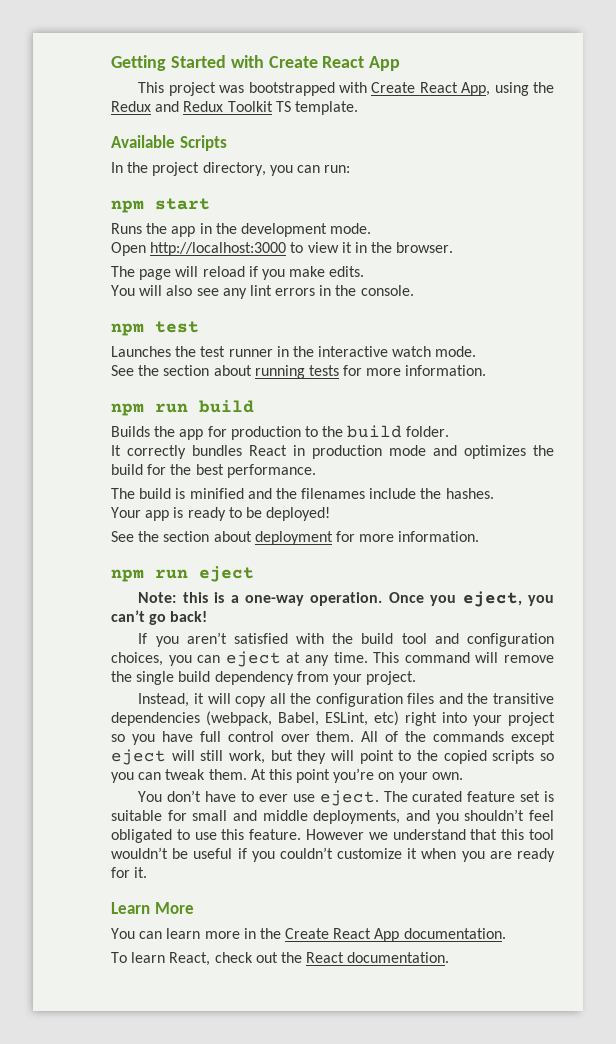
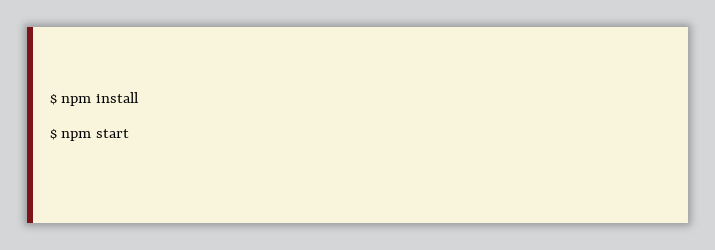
- Getting Started with Create React App
- This project was bootstrapped with Create React App, using the Redux and Redux Toolkit TS template.
- Available Scripts
- In the project directory, you can run:
- npm start
- Runs the app in the development mode.
- Open http://localhost:3000 to view it in the browser.
- The page will reload if you make edits.
- You will also see any lint errors in the console.
- npm test
- Launches the test runner in the interactive watch mode.
- See the section about running tests for more information.
- npm run build
- Builds the app for production to the build folder.
- It correctly bundles React in production mode and optimizes the build for the best performance.
- The build is minified and the filenames include the hashes.
- Your app is ready to be deployed!
- See the section about deployment for more information.
- npm run eject
- Note: this is a one-way operation. Once you eject, you can’t go back!
- If you aren’t satisfied with the build tool and configuration choices, you can eject at any time. This command will remove the single build dependency from your project.
- Instead, it will copy all the configuration files and the transitive dependencies (webpack, Babel, ESLint, etc) right into your project so you have full control over them. All of the commands except eject will still work, but they will point to the copied scripts so you can tweak them. At this point you’re on your own.
- You don’t have to ever use eject. The curated feature set is suitable for small and middle deployments, and you shouldn’t feel obligated to use this feature. However we understand that this tool wouldn’t be useful if you couldn’t customize it when you are ready for it.
- Learn More
- You can learn more in the Create React App documentation.
- To learn React, check out the React documentation.
+ $ npm install
+ $ npm start

